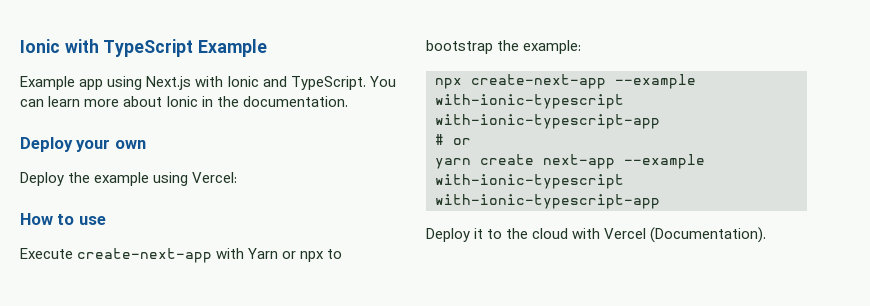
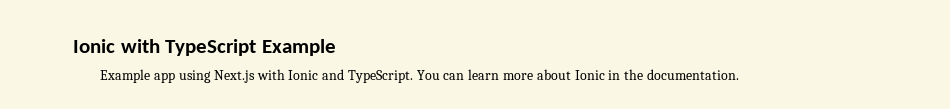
- Deploy your own
- Deploy the example using Vercel:
- How to use
- Execute create-next-app with Yarn or npx to bootstrap the example:
- npx create-next-app --example with-ionic-typescript with-ionic-typescript-app
- # or
- yarn create next-app --example with-ionic-typescript with-ionic-typescript-app
- Deploy it to the cloud with Vercel (Documentation).

